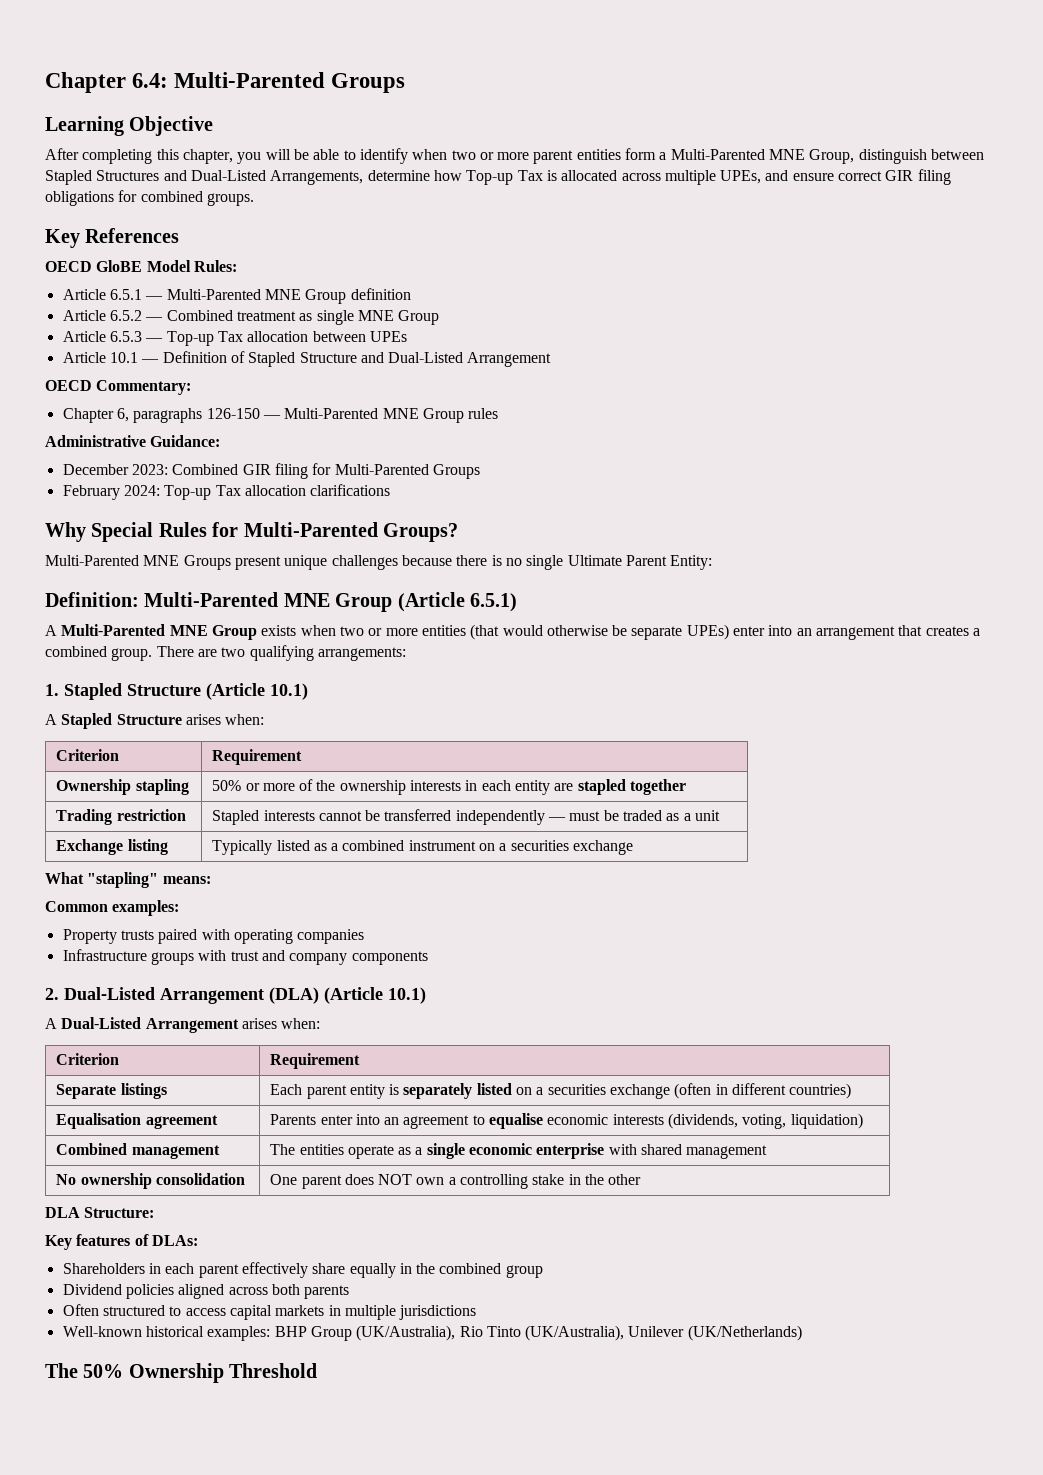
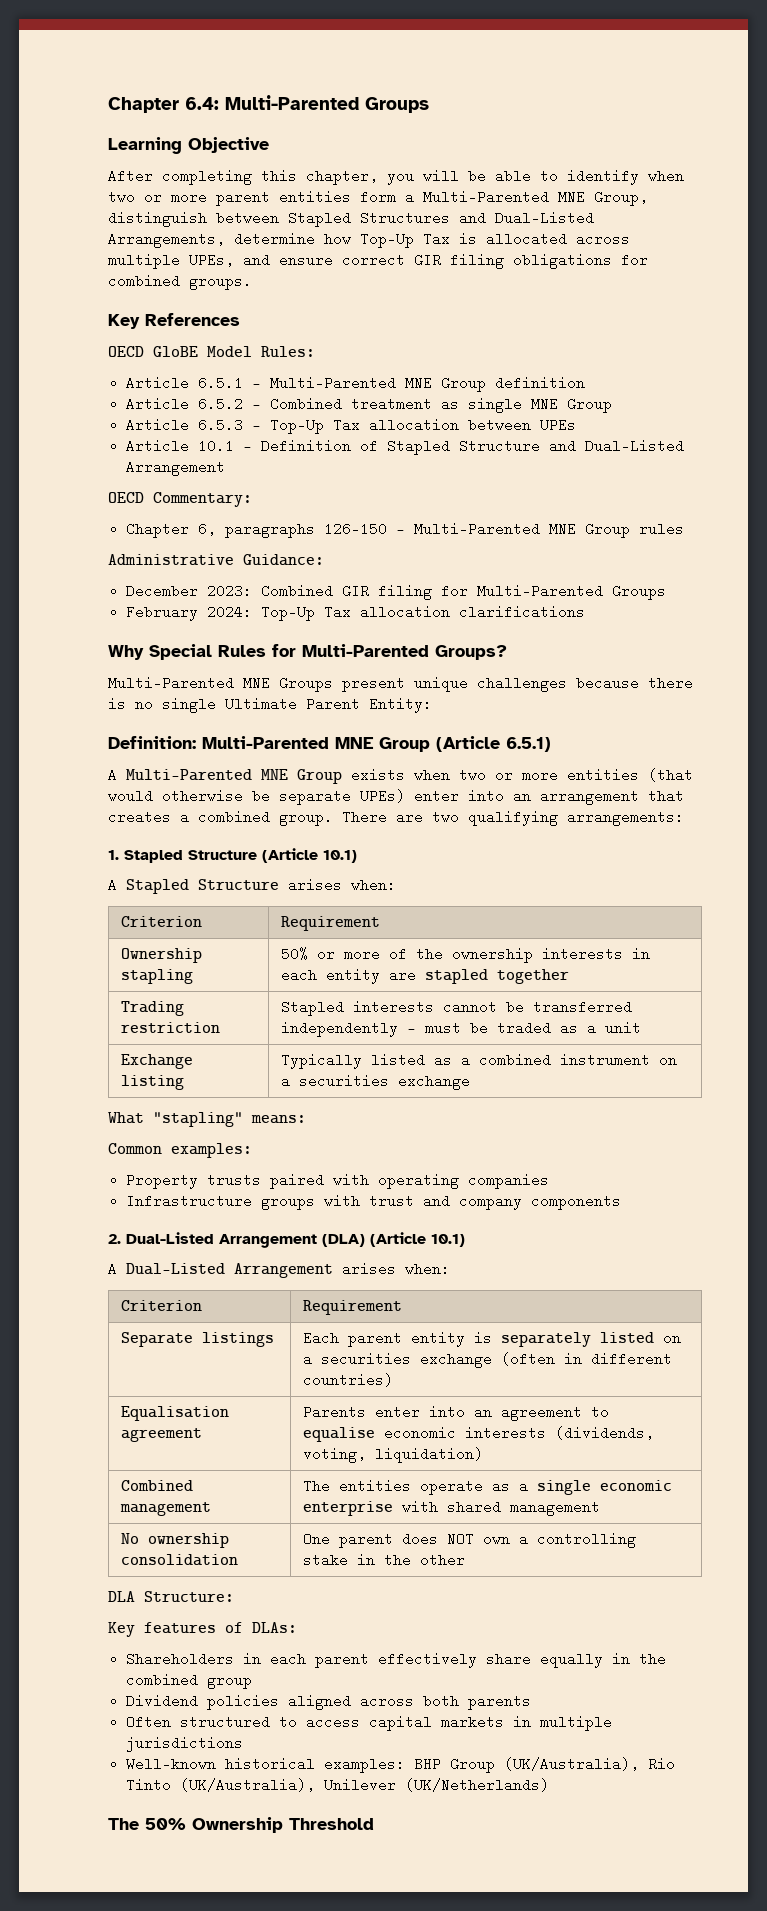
- After completing this chapter, you will be able to identify when two or more parent entities form a Multi-Parented MNE Group, distinguish between Stapled Structures and Dual-Listed Arrangements, determine how Top-up Tax is allocated across multiple UPEs, and ensure correct GIR filing obligations for combined groups.
+ After completing this chapter, you will be able to identify when two or more parent entities form a Multi-Parented MNE Group, distinguish between Stapled Structures and Dual-Listed Arrangements, determine how Top-Up Tax is allocated across multiple UPEs, and ensure correct GIR filing obligations for combined groups.
- Article 6.5.3 — Top-up Tax allocation between UPEs
+ Article 6.5.3 — Top-Up Tax allocation between UPEs
- February 2024: Top-up Tax allocation clarifications
+ February 2024: Top-Up Tax allocation clarifications

